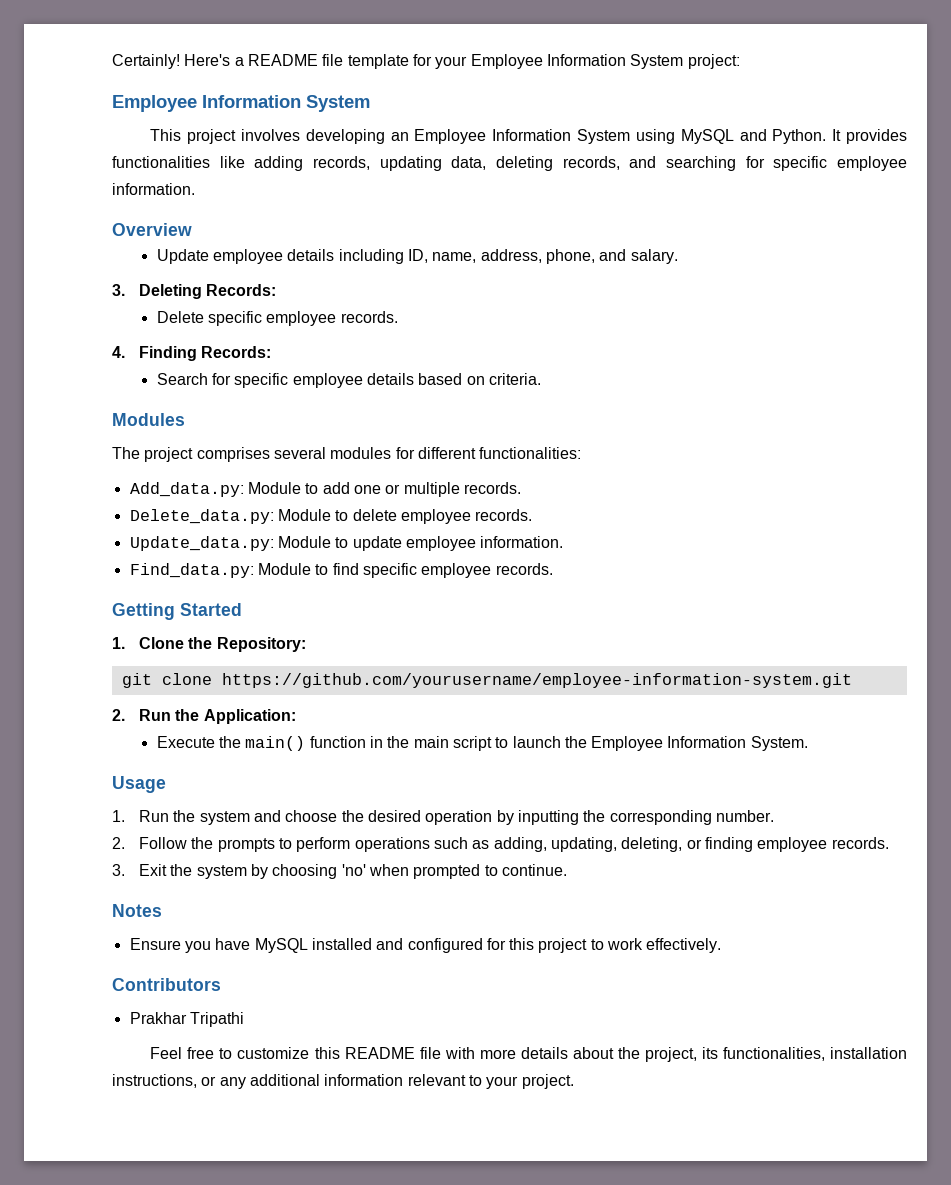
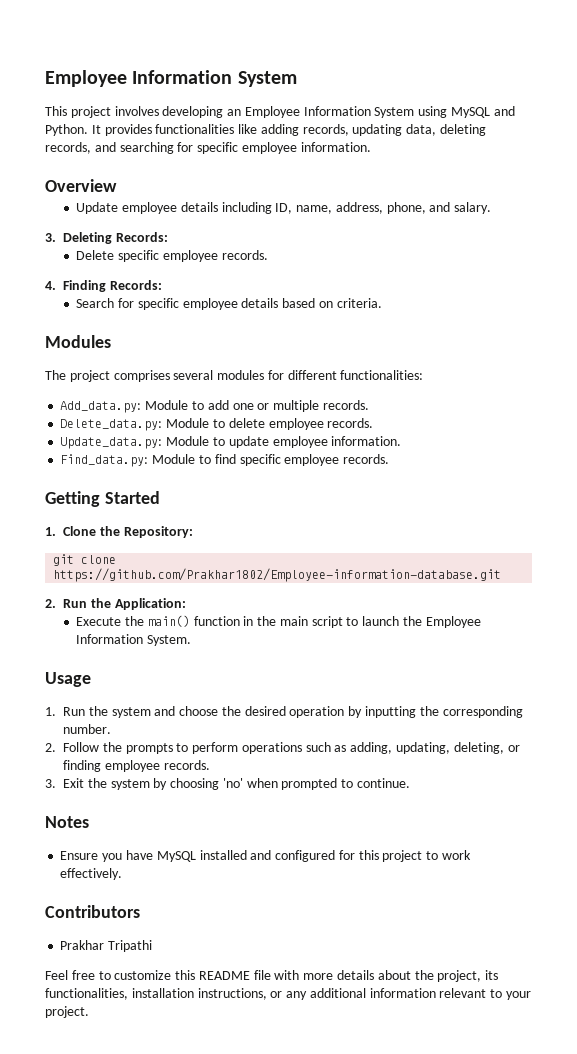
- Certainly! Here's a README file template for your Employee Information System project:
- git clone https://github.com/yourusername/employee-information-system.git
+ git clone https://github.com/Prakhar1802/Employee-information-database.git

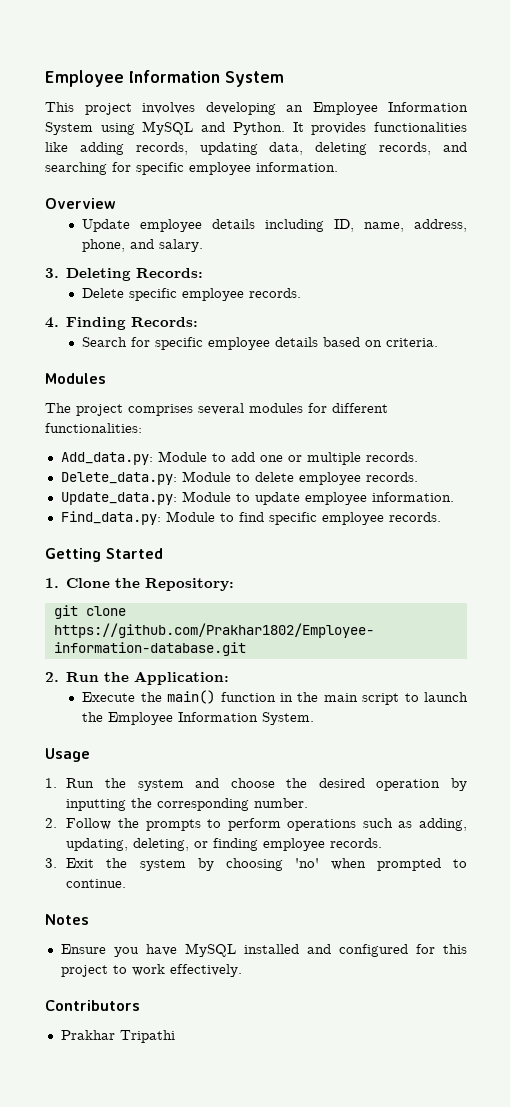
- Feel free to customize this README file with more details about the project, its functionalities, installation instructions, or any additional information relevant to your project.

